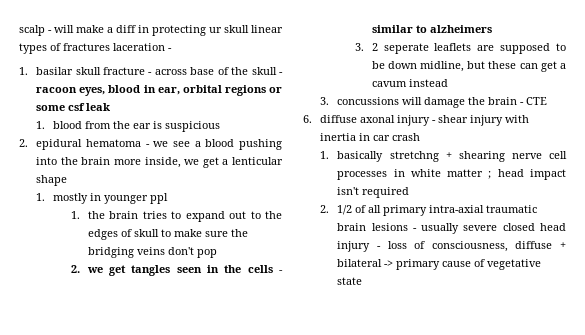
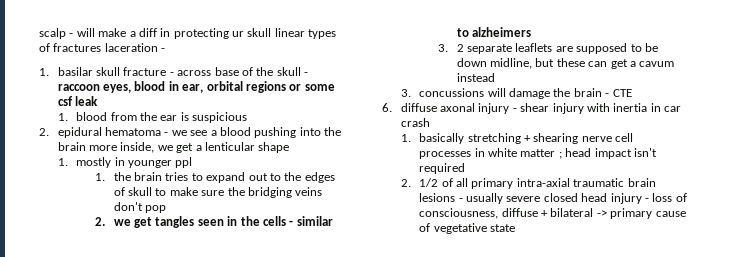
- 1. basilar skull fracture - across base of the skull - racoon eyes, blood in ear, orbital regions or some csf leak
+ 1. basilar skull fracture - across base of the skull - raccoon eyes, blood in ear, orbital regions or some csf leak
- 3. 2 seperate leaflets are supposed to be down midline, but these can get a cavum instead
+ 3. 2 separate leaflets are supposed to be down midline, but these can get a cavum instead
- 1. basically stretchng + shearing nerve cell processes in white matter ; head impact isn't required
+ 1. basically stretching + shearing nerve cell processes in white matter ; head impact isn't required

